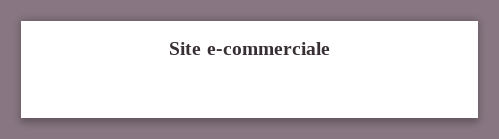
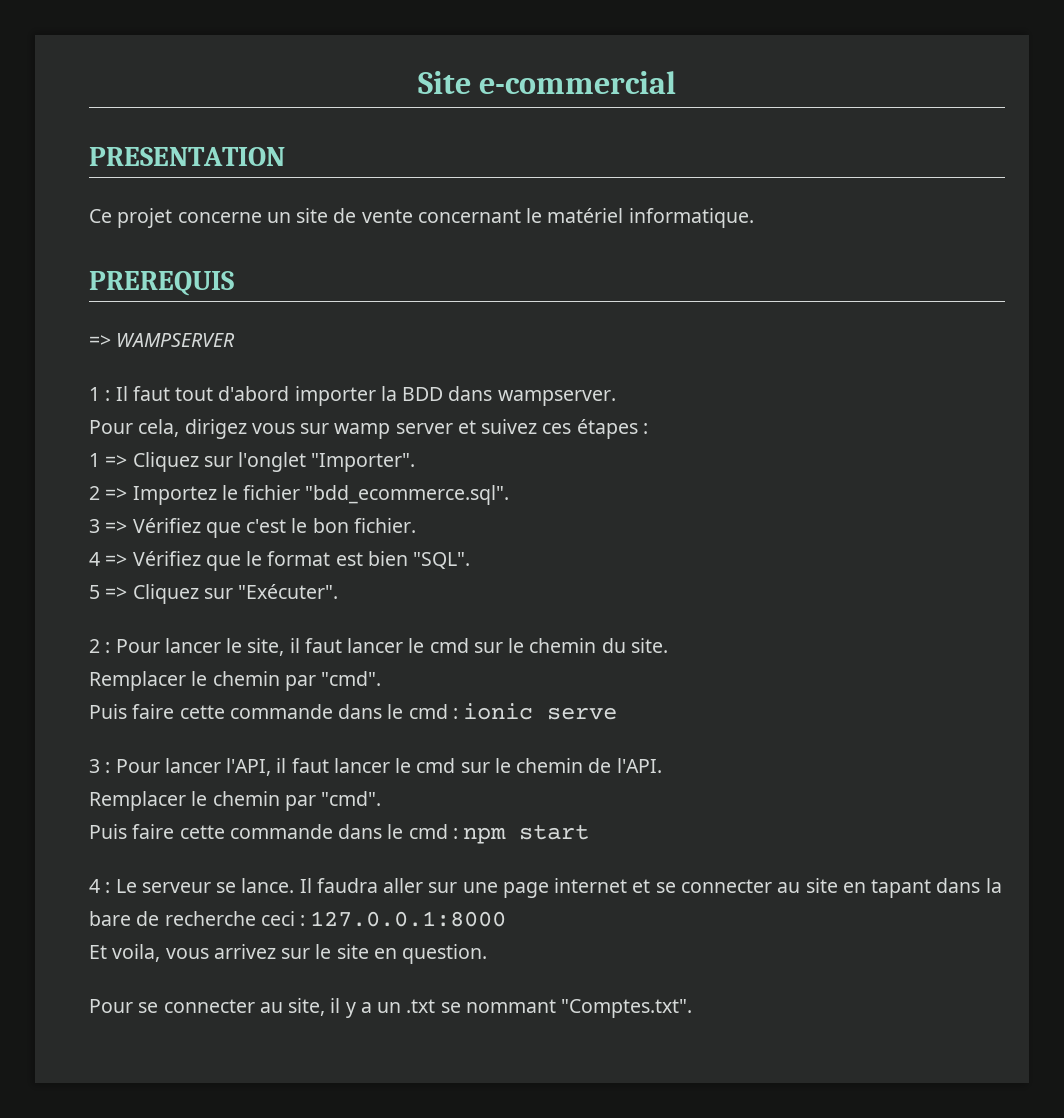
- Site e-commerciale
+ Site e-commercial
+ PRESENTATION
+ Ce projet concerne un site de vente concernant le matériel informatique.
+ PREREQUIS
+ => WAMPSERVER
+ 1 : Il faut tout d'abord importer la BDD dans wampserver.
+ Pour cela, dirigez vous sur wamp server et suivez ces étapes :
+ 1 => Cliquez sur l'onglet "Importer".
+ 2 => Importez le fichier "bdd_ecommerce.sql".
+ 3 => Vérifiez que c'est le bon fichier.
+ 4 => Vérifiez que le format est bien "SQL".
+ 5 => Cliquez sur "Exécuter".
+ 2 : Pour lancer le site, il faut lancer le cmd sur le chemin du site.
+ Remplacer le chemin par "cmd".
+ Puis faire cette commande dans le cmd : ionic serve
+ 3 : Pour lancer l'API, il faut lancer le cmd sur le chemin de l'API.
+ Remplacer le chemin par "cmd".
+ Puis faire cette commande dans le cmd : npm start
+ 4 : Le serveur se lance. Il faudra aller sur une page internet et se connecter au site en tapant dans la bare de recherche ceci : 127.0.0.1:8000
+ Et voila, vous arrivez sur le site en question.
+ Pour se connecter au site, il y a un .txt se nommant "Comptes.txt".

